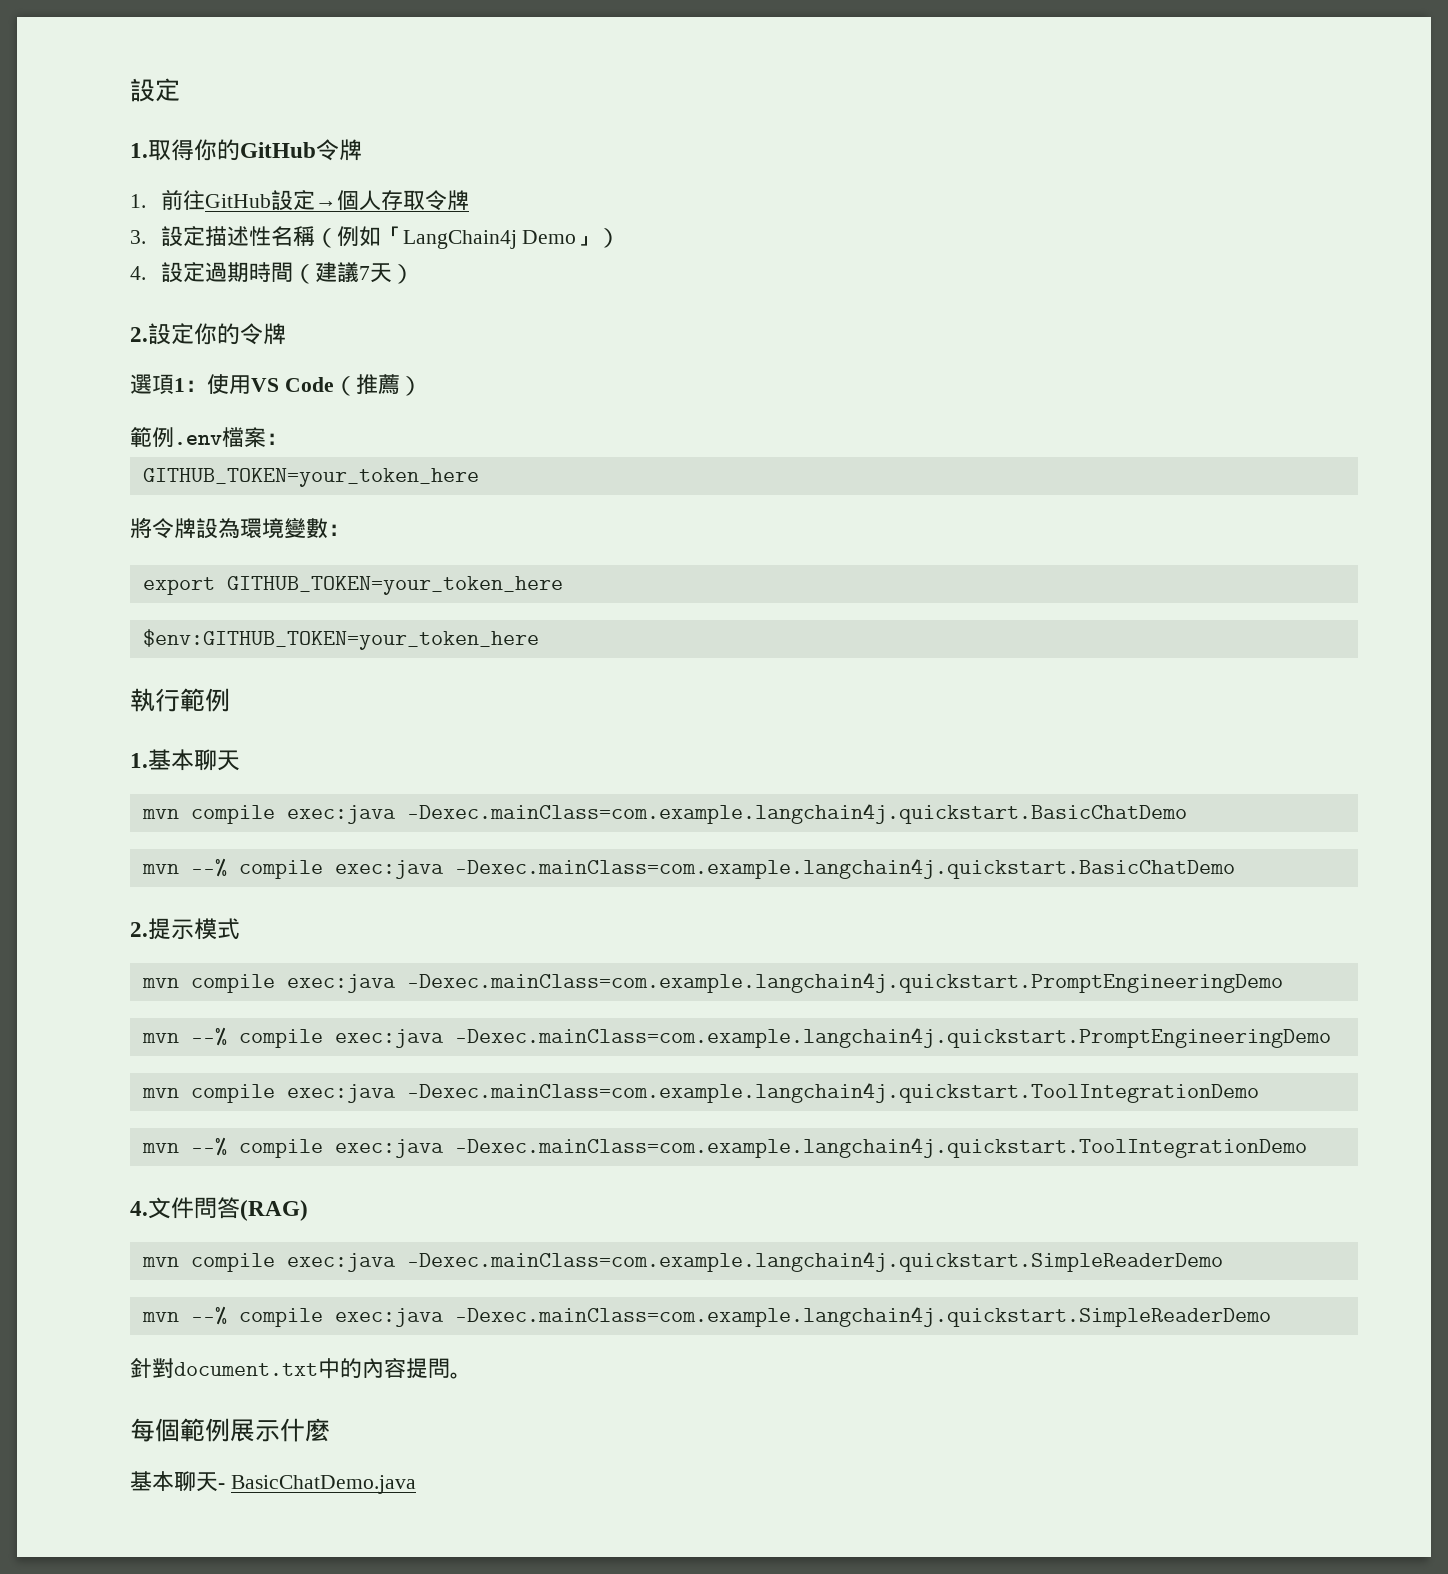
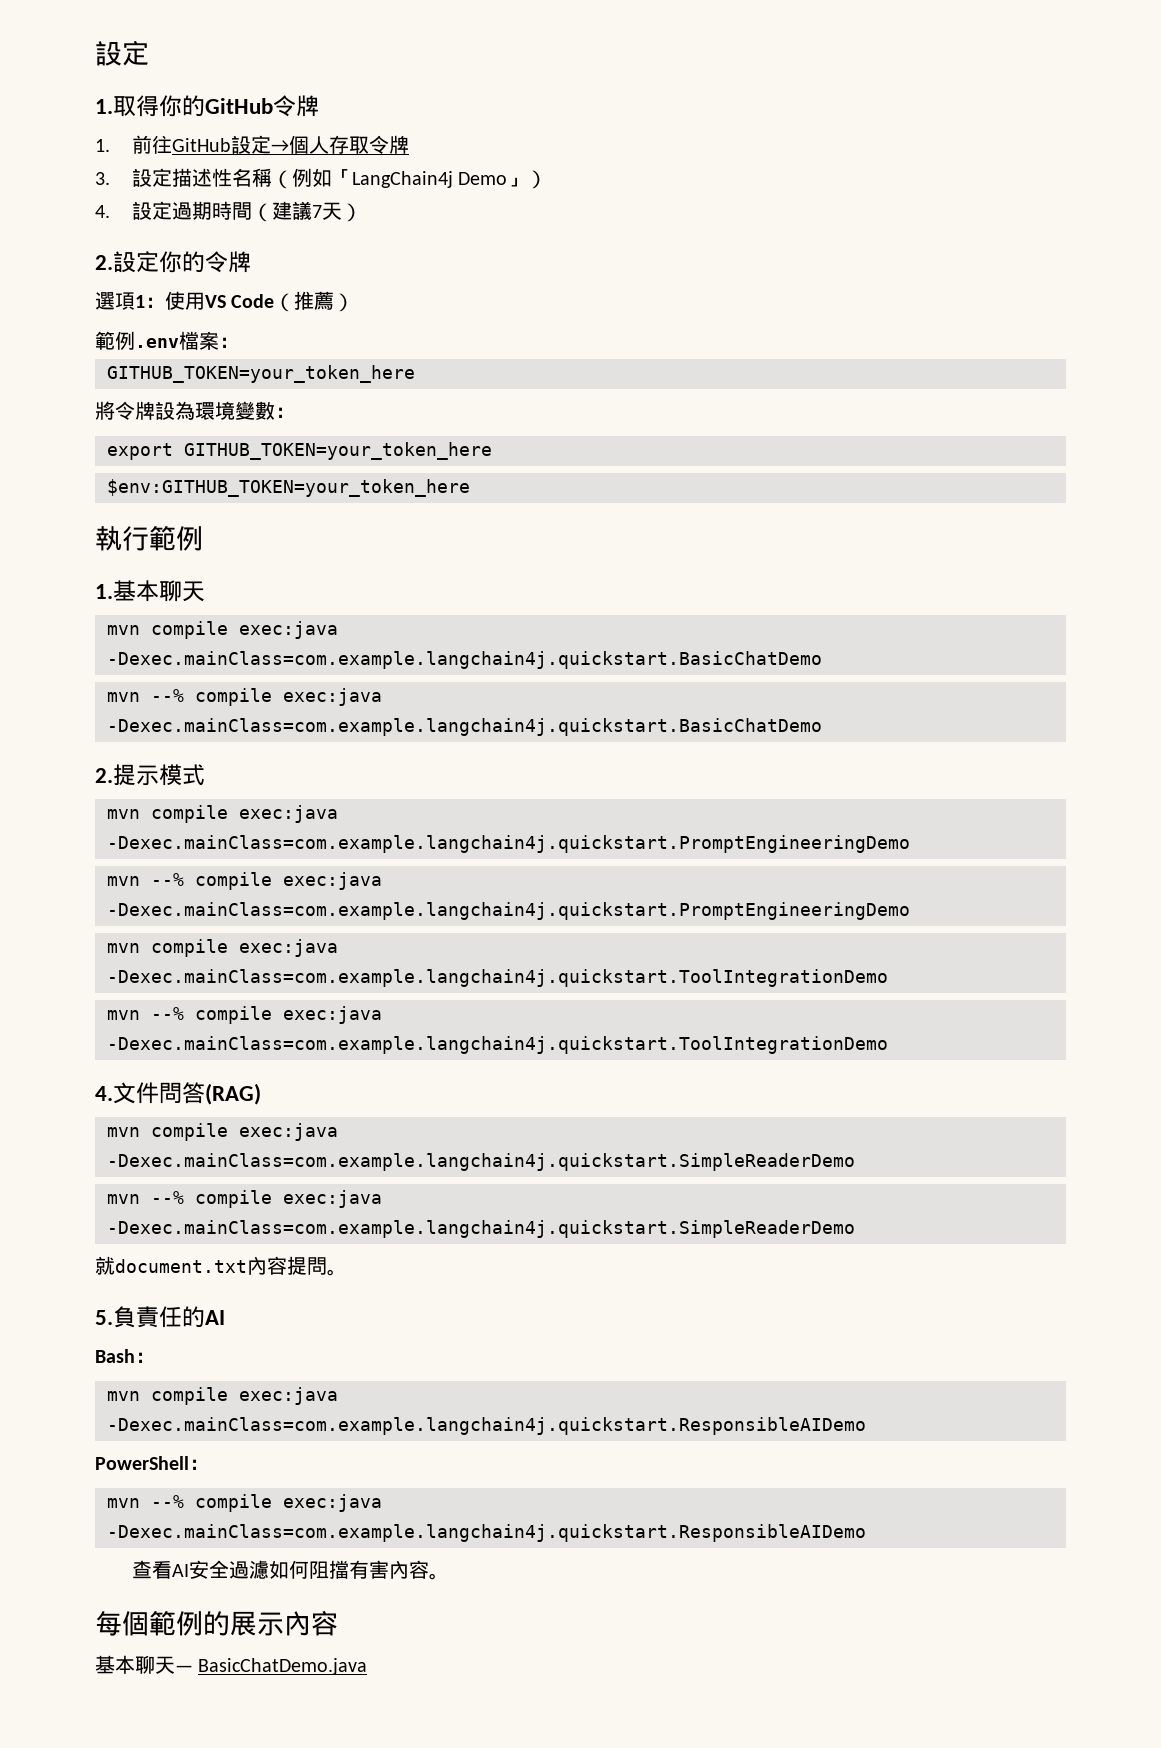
- 針對document.txt中的內容提問。
+ 就document.txt內容提問。
+ 5.負責任的AI
+ Bash：
+ mvn compile exec:java -Dexec.mainClass=com.example.langchain4j.quickstart.ResponsibleAIDemo
+ PowerShell：
+ mvn --% compile exec:java -Dexec.mainClass=com.example.langchain4j.quickstart.ResponsibleAIDemo
+ 查看AI安全過濾如何阻擋有害內容。
- 每個範例展示什麼
- 基本聊天- BasicChatDemo.java
+ 每個範例的展示內容
+ 基本聊天— BasicChatDemo.java

